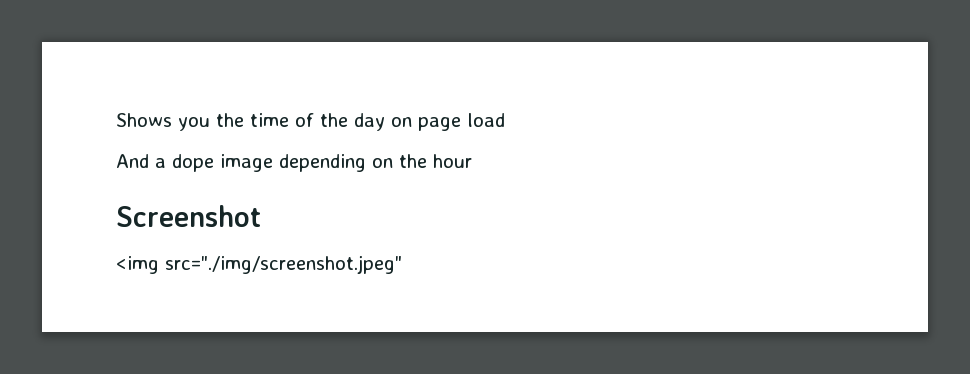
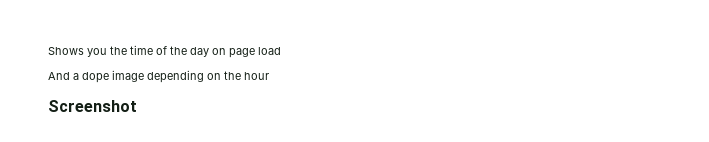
- <img src="./img/screenshot.jpeg"

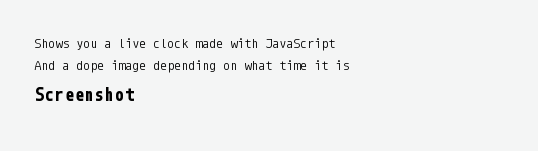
- Shows you the time of the day on page load
+ Shows you a live clock made with JavaScript
- And a dope image depending on the hour
+ And a dope image depending on what time it is

